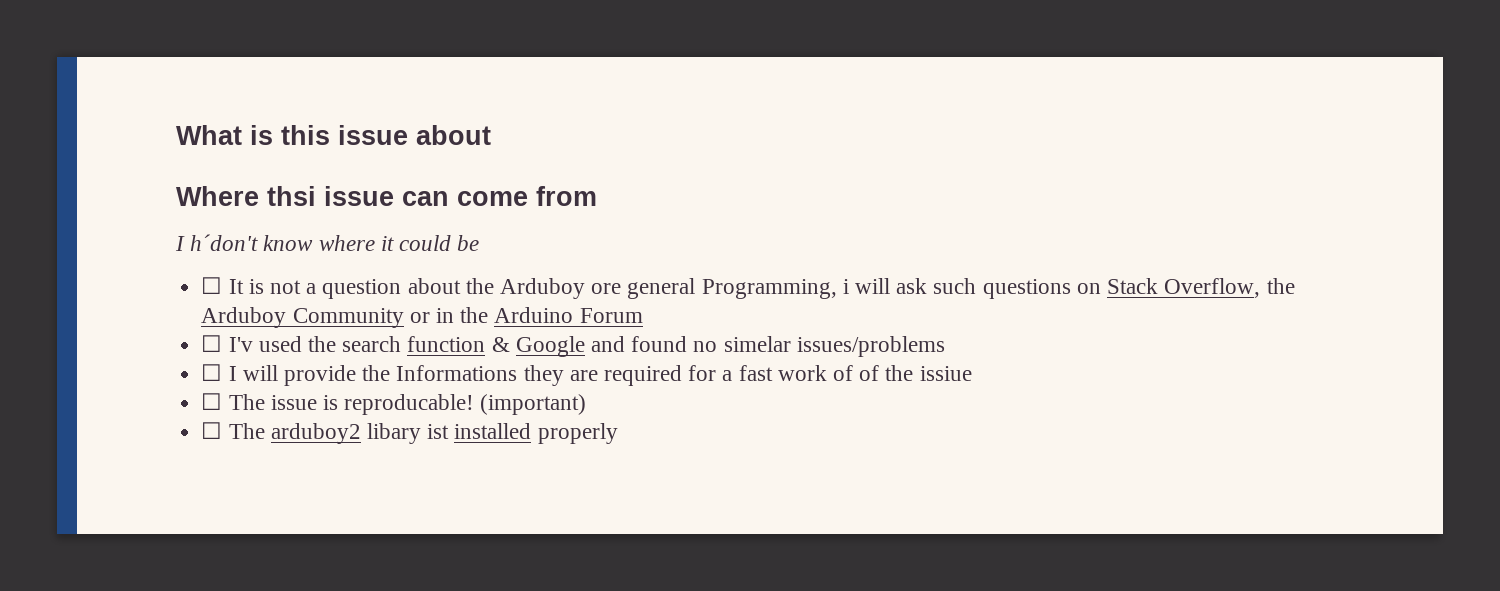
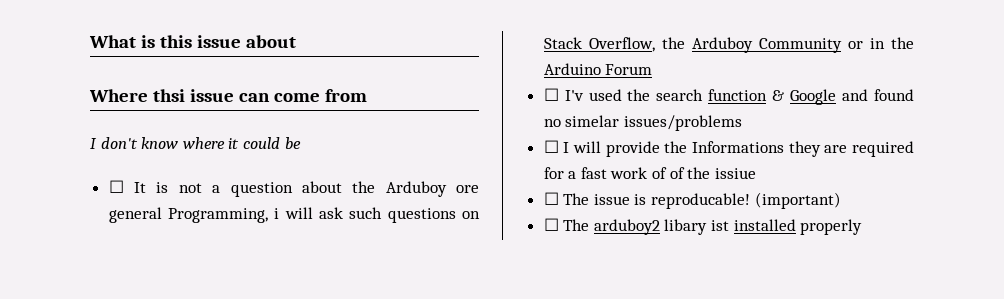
- I h´don't know where it could be
+ I don't know where it could be

